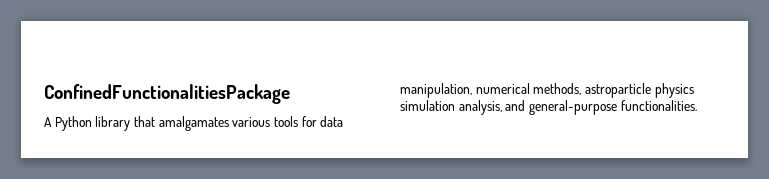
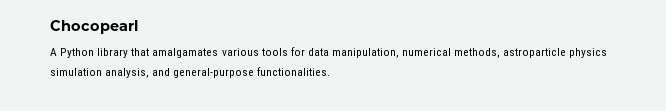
- ConfinedFunctionalitiesPackage
+ Chocopearl

